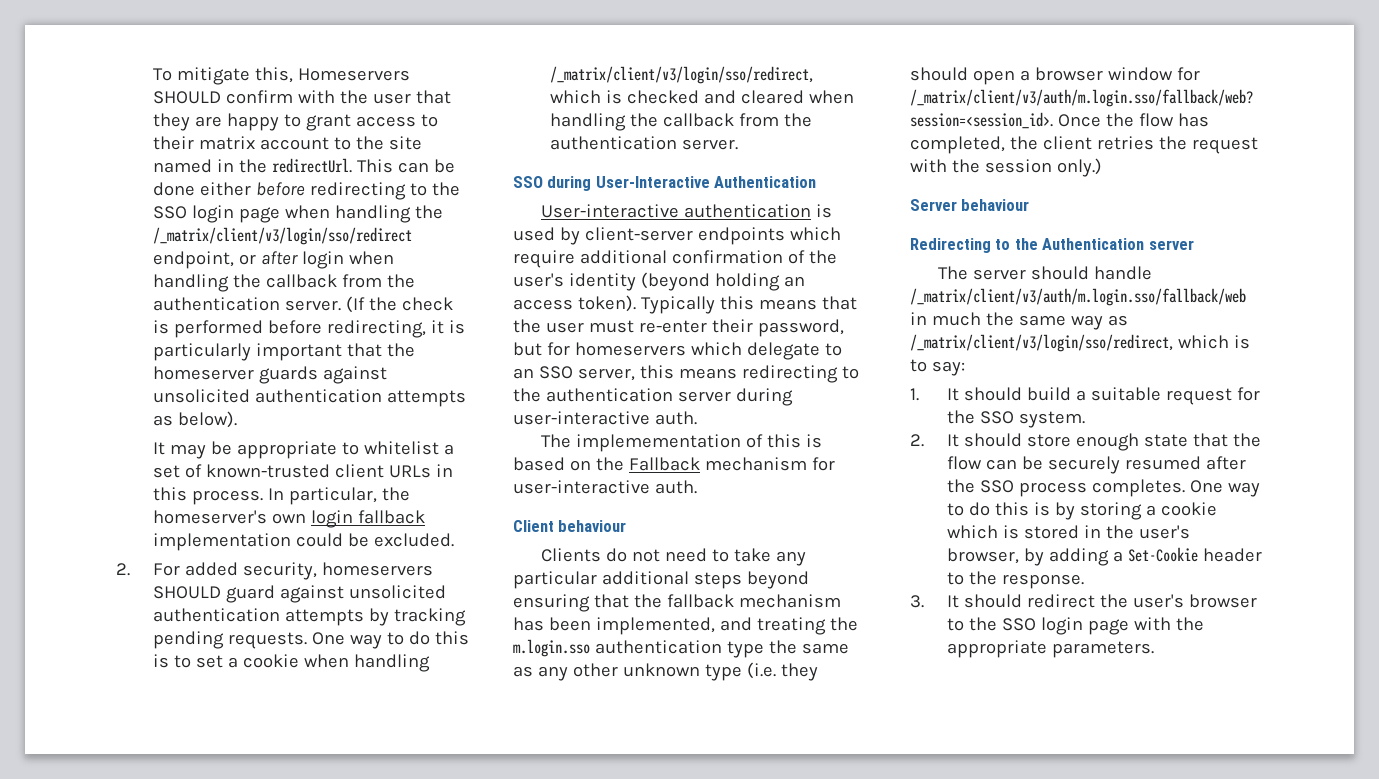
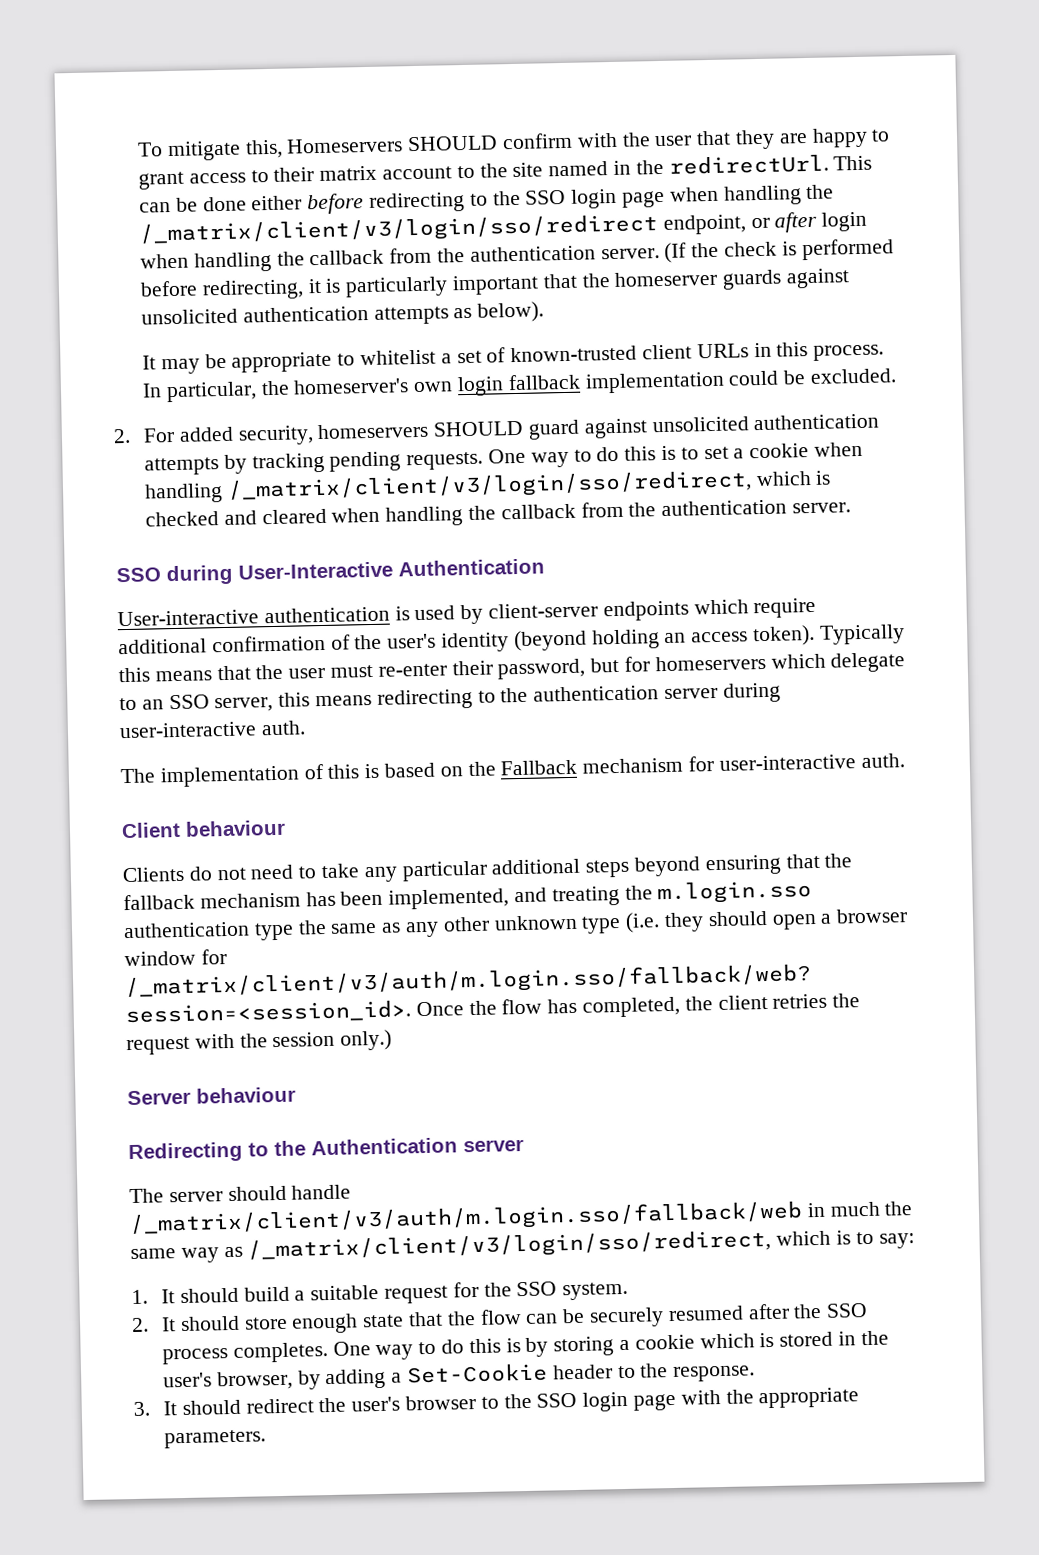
- The implemementation of this is based on the Fallback mechanism for user-interactive auth.
+ The implementation of this is based on the Fallback mechanism for user-interactive auth.

